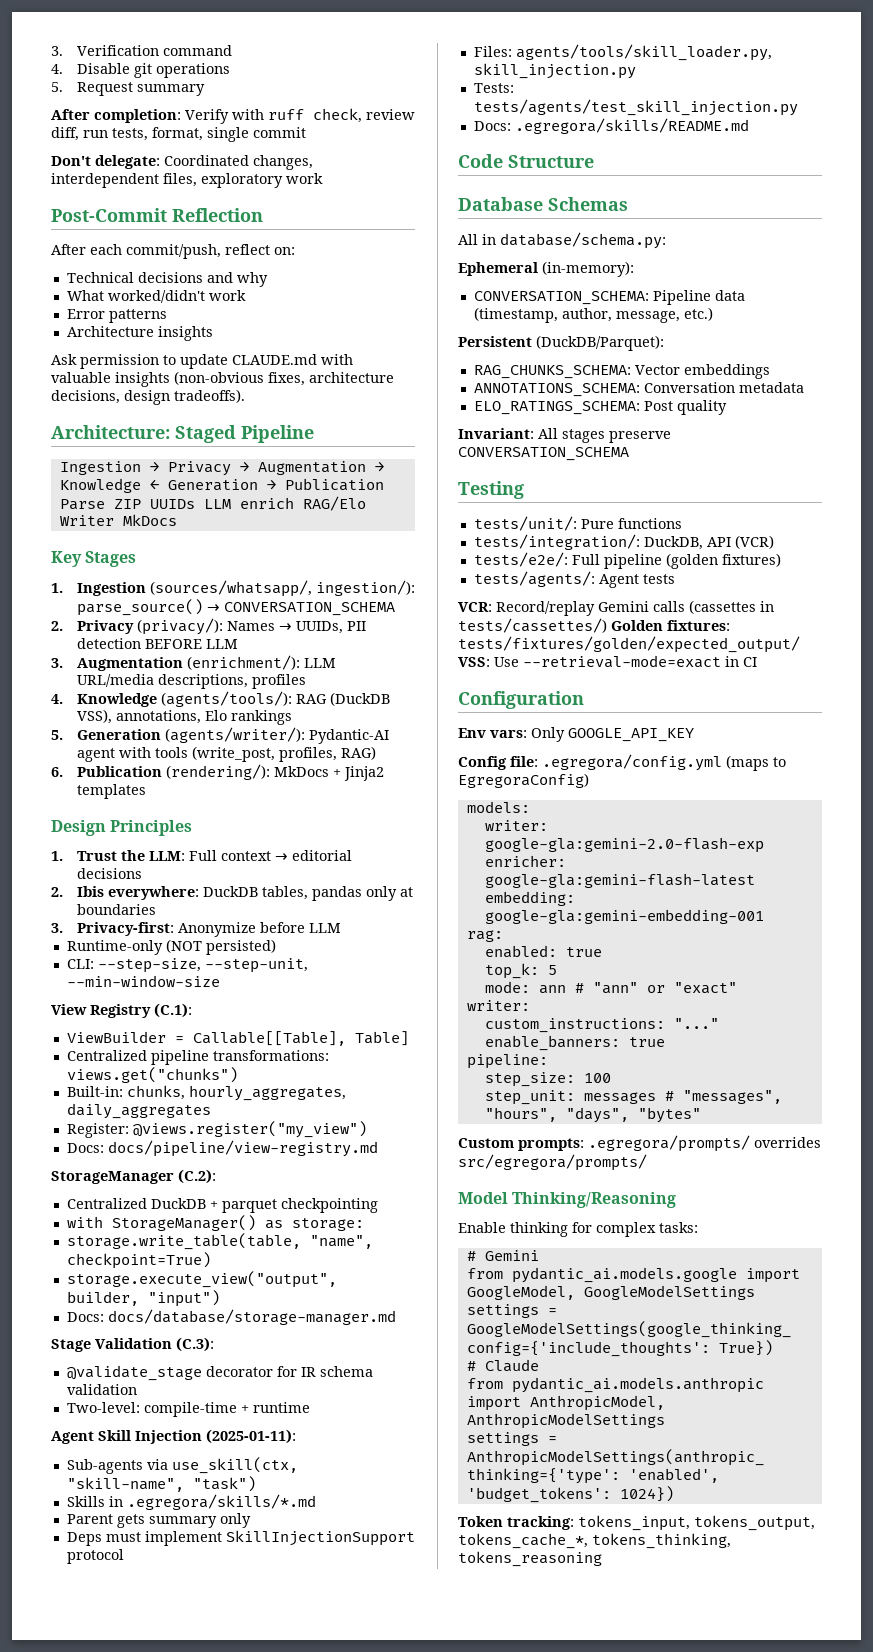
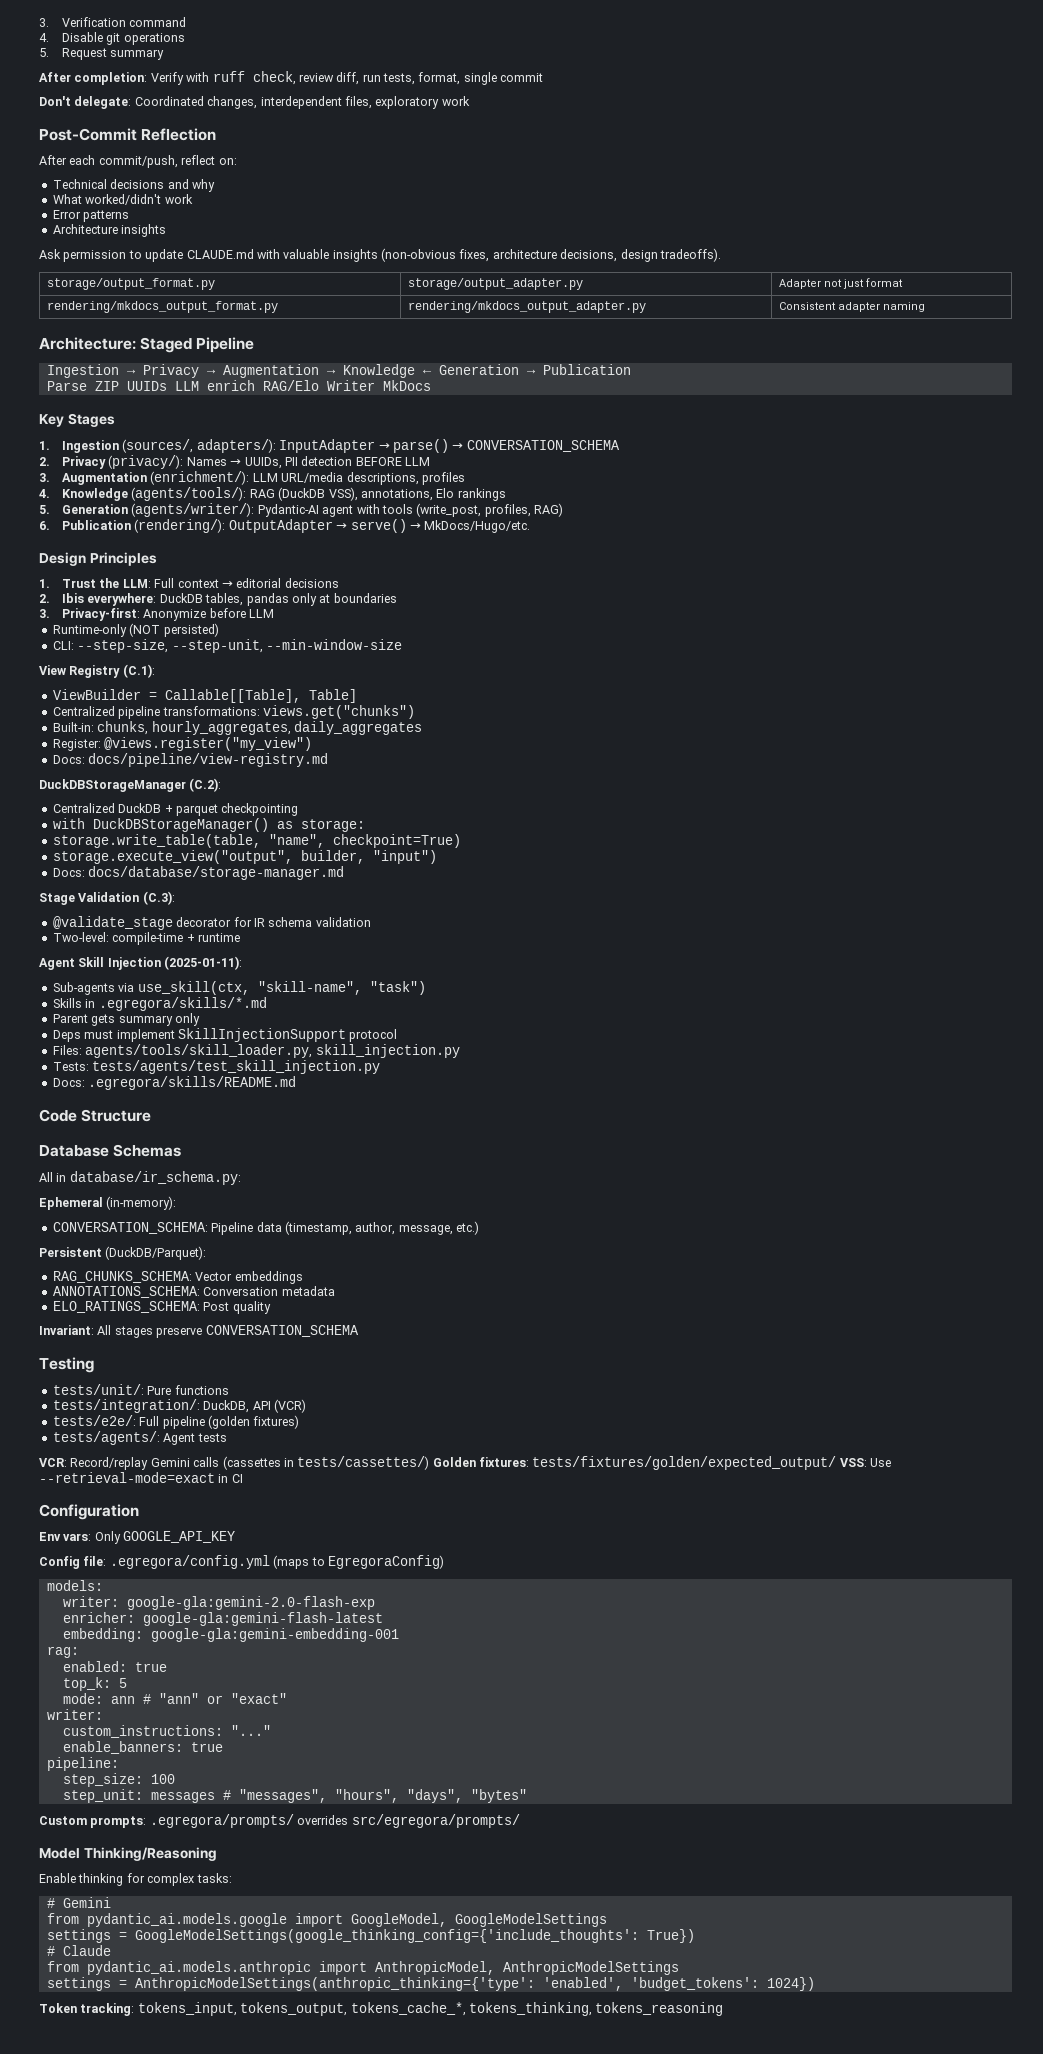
+ storage/output_format.py | storage/output_adapter.py | Adapter not just format
+ rendering/mkdocs_output_format.py | rendering/mkdocs_output_adapter.py | Consistent adapter naming
- 1. Ingestion (sources/whatsapp/, ingestion/): parse_source() → CONVERSATION_SCHEMA
+ 1. Ingestion (sources/, adapters/): InputAdapter → parse() → CONVERSATION_SCHEMA
- 6. Publication (rendering/): MkDocs + Jinja2 templates
+ 6. Publication (rendering/): OutputAdapter → serve() → MkDocs/Hugo/etc.
- StorageManager (C.2):
+ DuckDBStorageManager (C.2):
- with StorageManager() as storage:
+ with DuckDBStorageManager() as storage:
- All in database/schema.py:
+ All in database/ir_schema.py:

